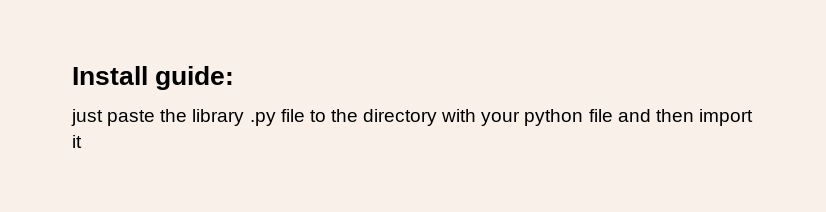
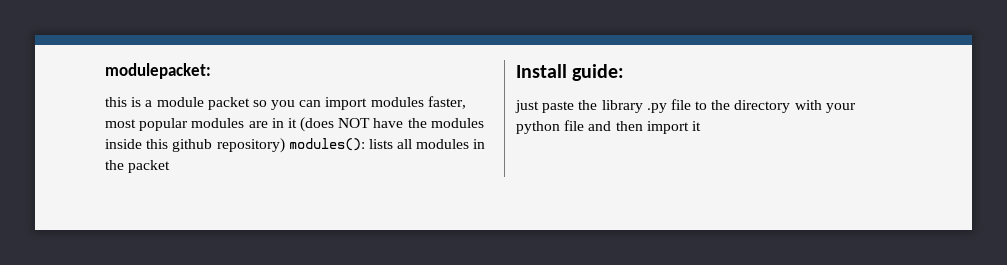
+ modulepacket:
+ this is a module packet so you can import modules faster, most popular modules are in it (does NOT have the modules inside this github repository) modules(): lists all modules in the packet

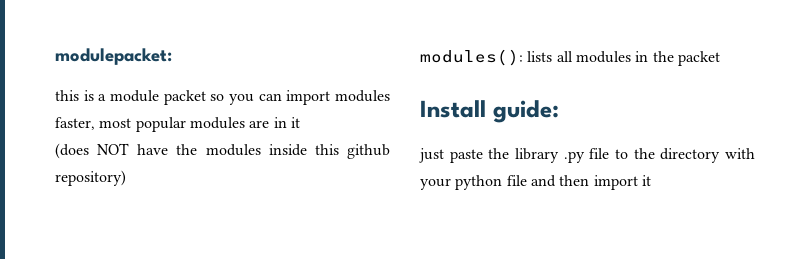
- this is a module packet so you can import modules faster, most popular modules are in it (does NOT have the modules inside this github repository) modules(): lists all modules in the packet
+ this is a module packet so you can import modules faster, most popular modules are in it
+ (does NOT have the modules inside this github repository)
+ modules(): lists all modules in the packet

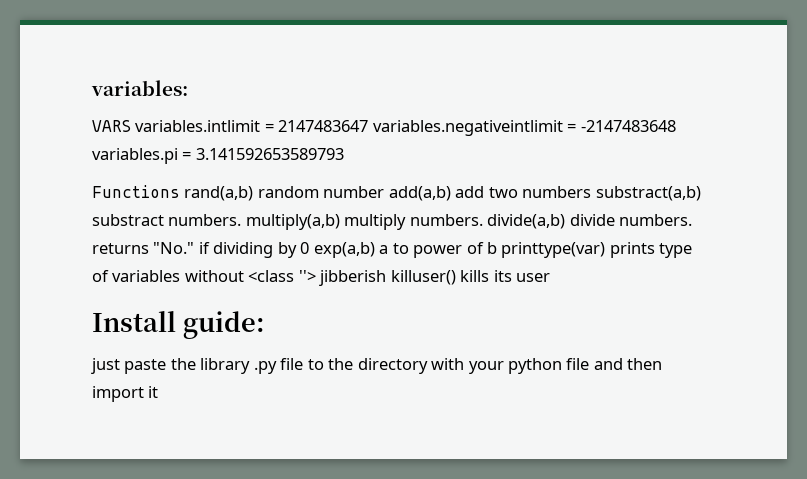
- modulepacket:
- this is a module packet so you can import modules faster, most popular modules are in it
- (does NOT have the modules inside this github repository)
- modules(): lists all modules in the packet
+ variables:
+ VARS variables.intlimit = 2147483647 variables.negativeintlimit = -2147483648 variables.pi = 3.141592653589793
+ Functions rand(a,b) random number add(a,b) add two numbers substract(a,b) substract numbers. multiply(a,b) multiply numbers. divide(a,b) divide numbers. returns "No." if dividing by 0 exp(a,b) a to power of b printtype(var) prints type of variables without <class ''> jibberish killuser() kills its user

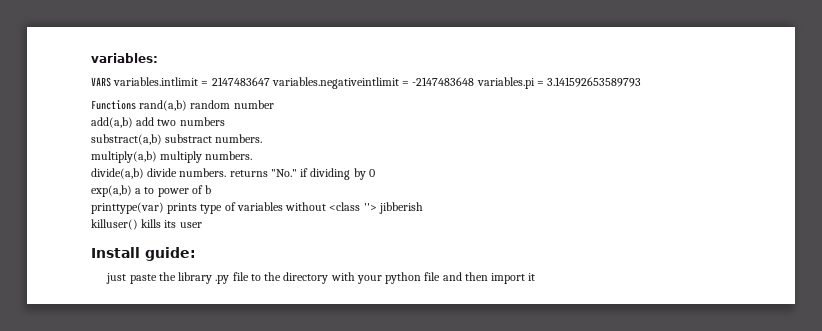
- Functions rand(a,b) random number add(a,b) add two numbers substract(a,b) substract numbers. multiply(a,b) multiply numbers. divide(a,b) divide numbers. returns "No." if dividing by 0 exp(a,b) a to power of b printtype(var) prints type of variables without <class ''> jibberish killuser() kills its user
+ Functions rand(a,b) random number
+ add(a,b) add two numbers
+ substract(a,b) substract numbers.
+ multiply(a,b) multiply numbers.
+ divide(a,b) divide numbers. returns "No." if dividing by 0
+ exp(a,b) a to power of b
+ printtype(var) prints type of variables without <class ''> jibberish
+ killuser() kills its user

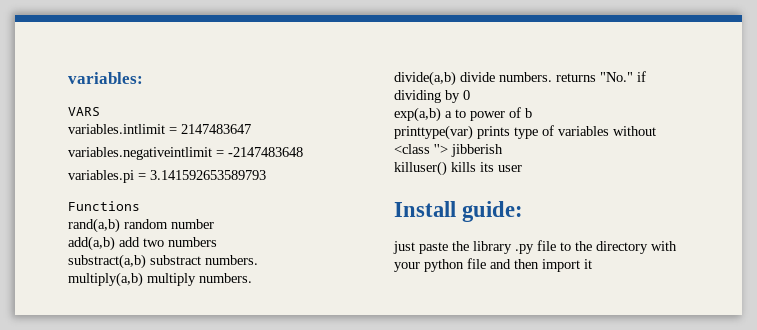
- VARS variables.intlimit = 2147483647 variables.negativeintlimit = -2147483648 variables.pi = 3.141592653589793
+ VARS
+ variables.intlimit = 2147483647
+ variables.negativeintlimit = -2147483648
+ variables.pi = 3.141592653589793
- Functions rand(a,b) random number
+ Functions
+ rand(a,b) random number

